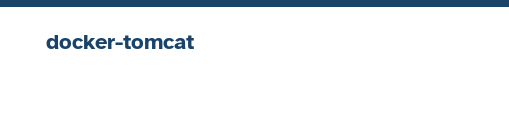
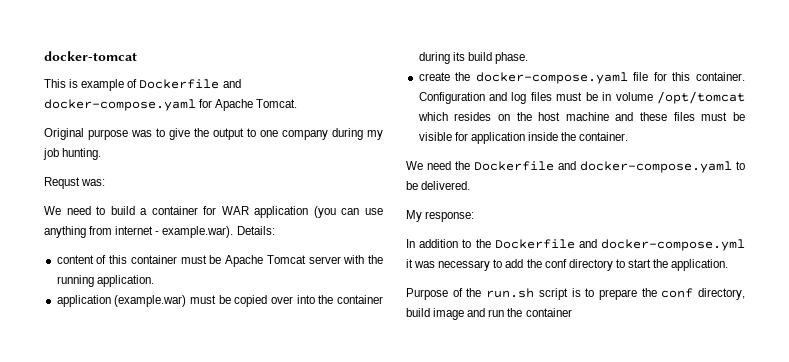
+ This is example of Dockerfile and docker-compose.yaml for Apache Tomcat.
+ Original purpose was to give the output to one company during my job hunting.
+ Requst was:
+ We need to build a container for WAR application (you can use anything from internet - example.war). Details:
+ content of this container must be Apache Tomcat server with the running application.
+ application (example.war) must be copied over into the container during its build phase.
+ create the docker-compose.yaml file for this container. Configuration and log files must be in volume /opt/tomcat which resides on the host machine and these files must be visible for application inside the container.
+ We need the Dockerfile and docker-compose.yaml to be delivered.
+ My response:
+ In addition to the Dockerfile and docker-compose.yml it was necessary to add the conf directory to start the application.
+ Purpose of the run.sh script is to prepare the conf directory, build image and run the container

